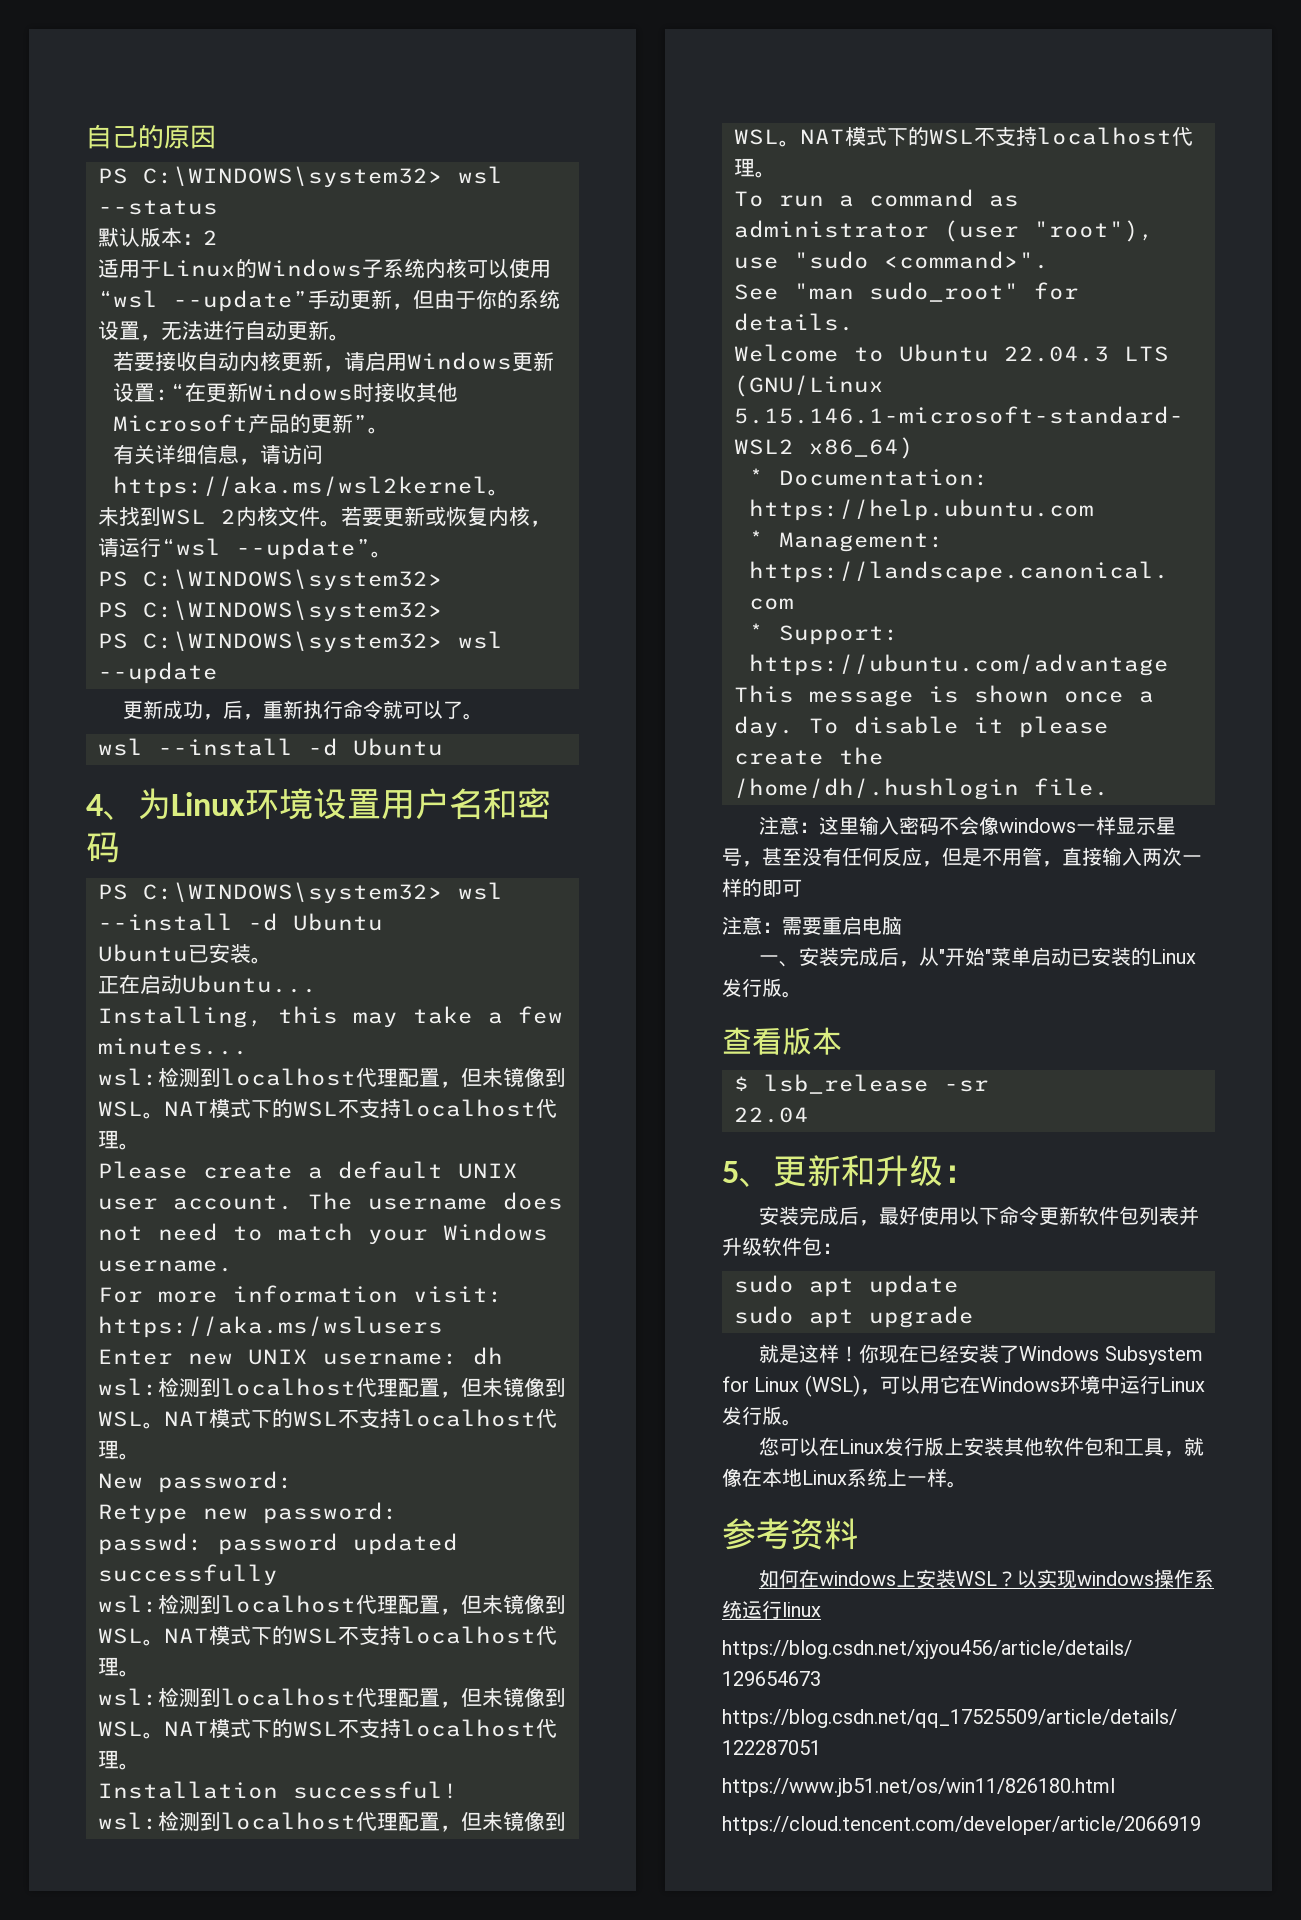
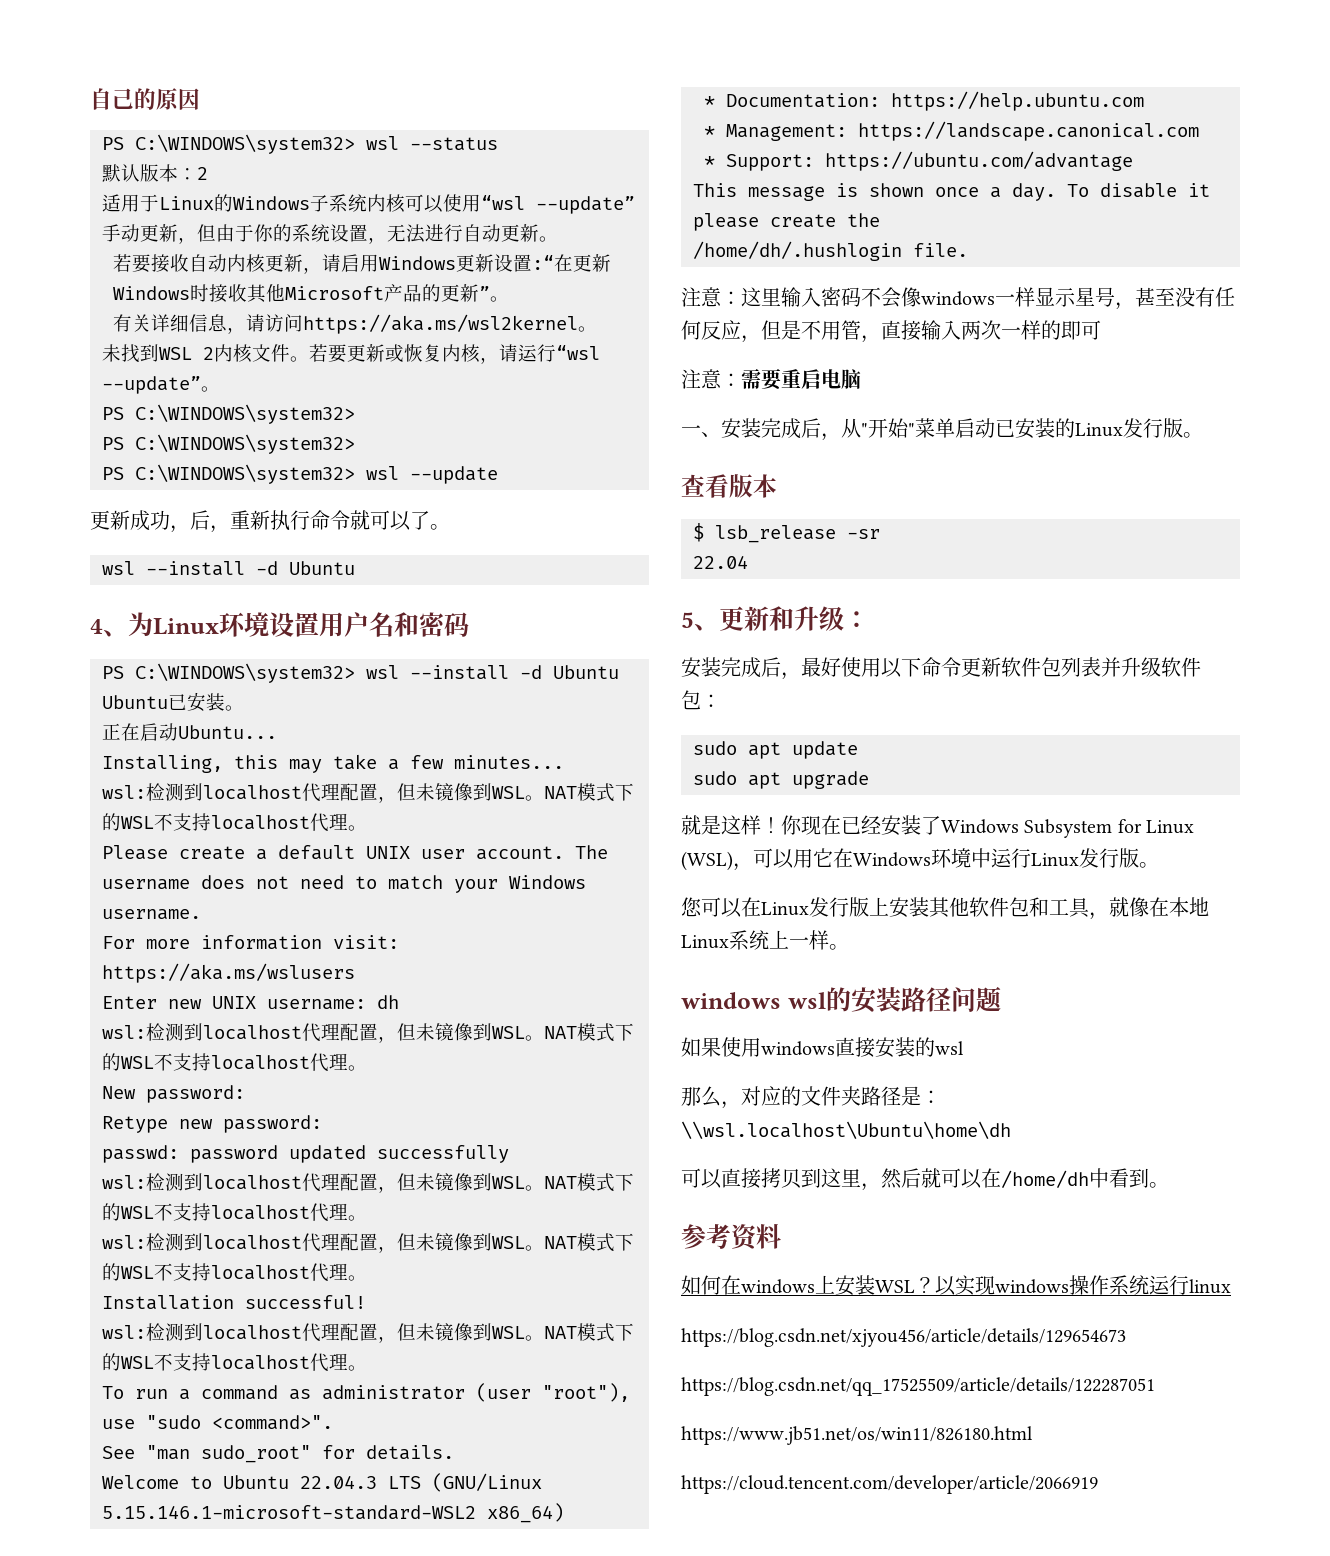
+ windows wsl的安装路径问题
+ 如果使用windows直接安装的wsl
+ 那么，对应的文件夹路径是：\\wsl.localhost\Ubuntu\home\dh
+ 可以直接拷贝到这里，然后就可以在/home/dh中看到。

